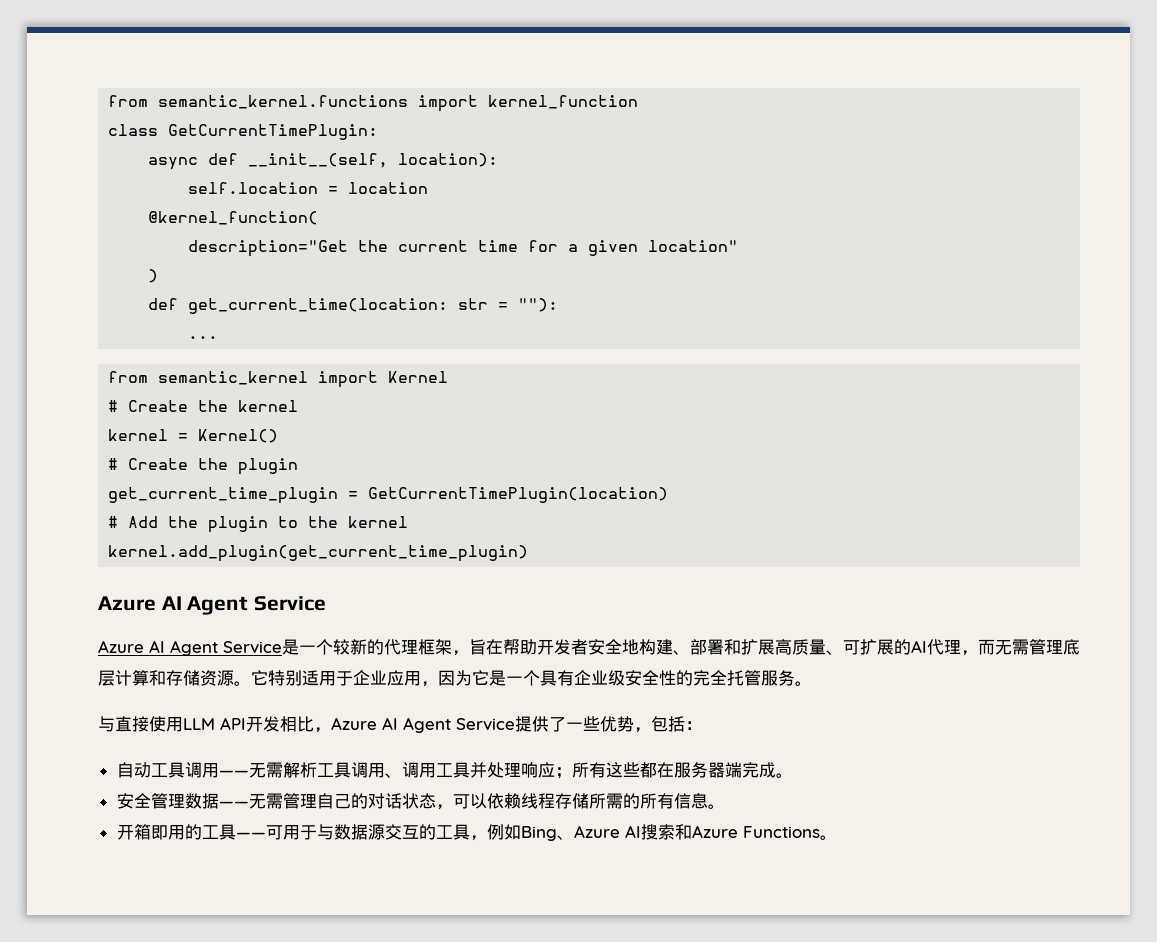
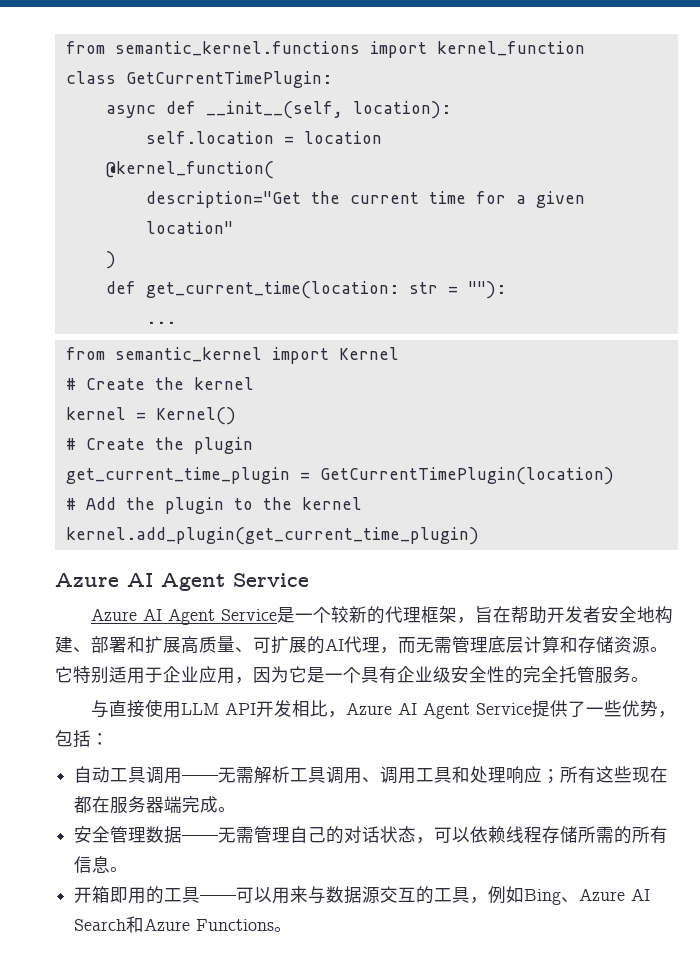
- 自动工具调用——无需解析工具调用、调用工具并处理响应；所有这些都在服务器端完成。
+ 自动工具调用——无需解析工具调用、调用工具和处理响应；所有这些现在都在服务器端完成。
- 开箱即用的工具——可用于与数据源交互的工具，例如Bing、Azure AI搜索和Azure Functions。
+ 开箱即用的工具——可以用来与数据源交互的工具，例如Bing、Azure AI Search和Azure Functions。

